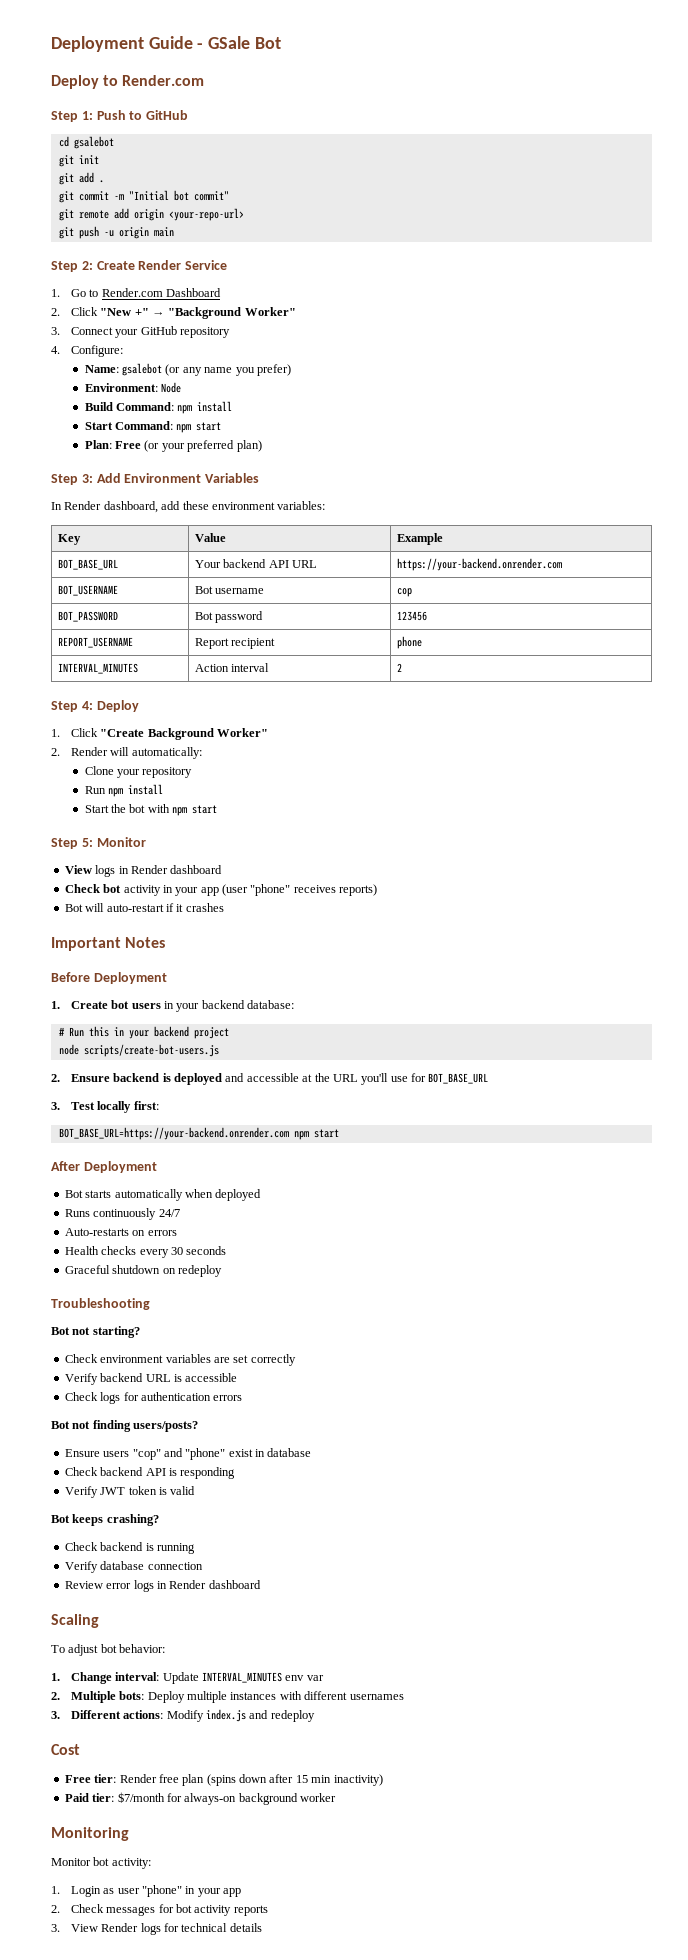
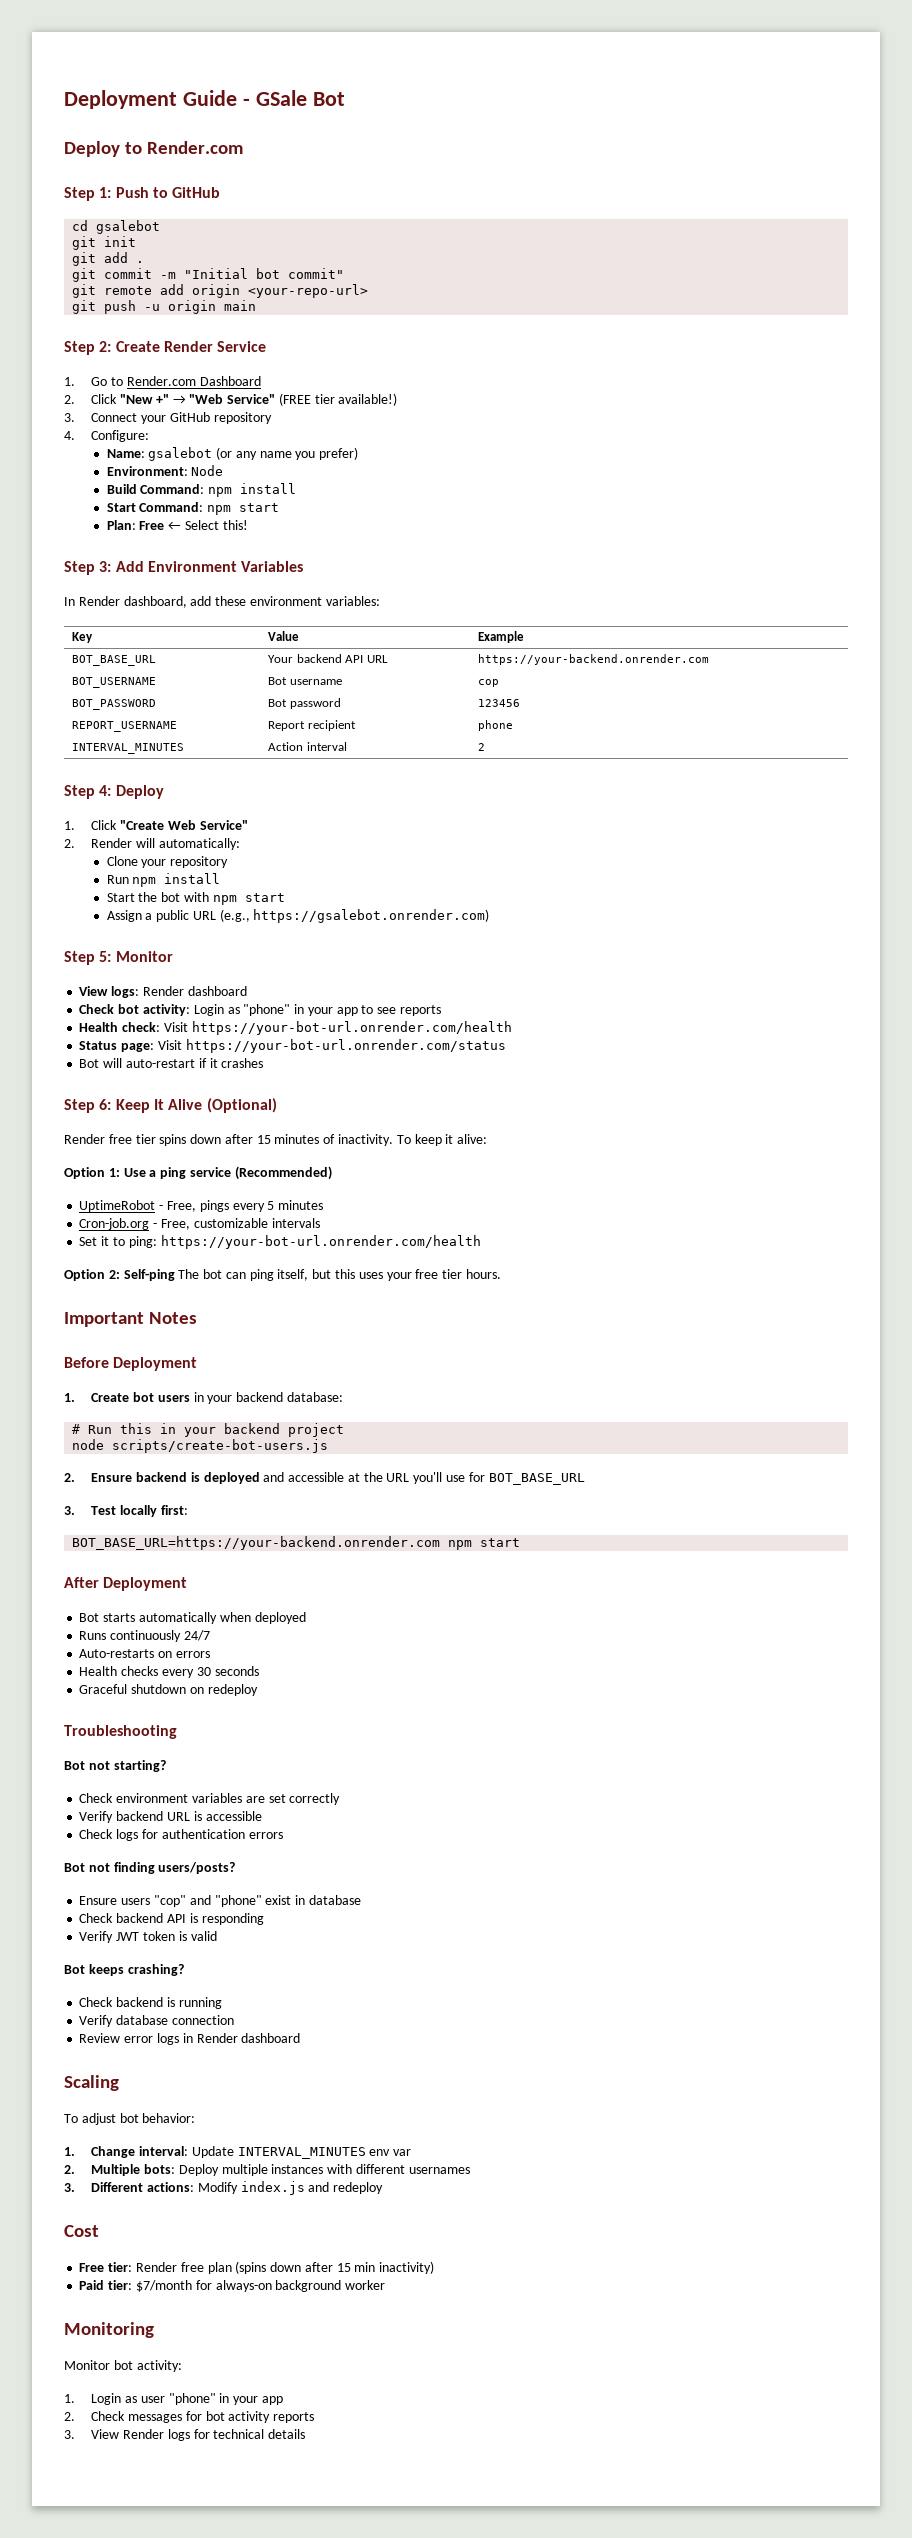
- 2. Click "New +" → "Background Worker"
+ 2. Click "New +" → "Web Service" (FREE tier available!)
- Plan: Free (or your preferred plan)
+ Plan: Free ← Select this!
- 1. Click "Create Background Worker"
+ 1. Click "Create Web Service"
+ Assign a public URL (e.g., https://gsalebot.onrender.com)
- View logs in Render dashboard
+ View logs: Render dashboard
- Check bot activity in your app (user "phone" receives reports)
+ Check bot activity: Login as "phone" in your app to see reports
+ Health check: Visit https://your-bot-url.onrender.com/health
+ Status page: Visit https://your-bot-url.onrender.com/status
+ Step 6: Keep It Alive (Optional)
+ Render free tier spins down after 15 minutes of inactivity. To keep it alive:
+ Option 1: Use a ping service (Recommended)
+ UptimeRobot - Free, pings every 5 minutes
+ Cron-job.org - Free, customizable intervals
+ Set it to ping: https://your-bot-url.onrender.com/health
+ Option 2: Self-ping The bot can ping itself, but this uses your free tier hours.

